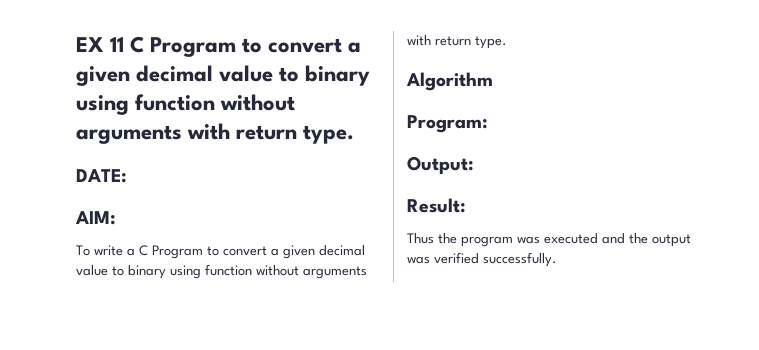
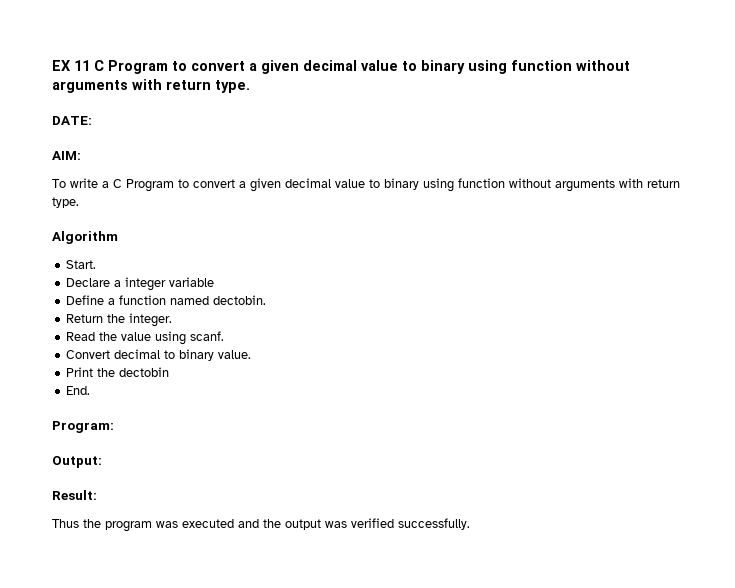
+ Start.
+ Declare a integer variable
+ Define a function named dectobin.
+ Return the integer.
+ Read the value using scanf.
+ Convert decimal to binary value.
+ Print the dectobin
+ End.

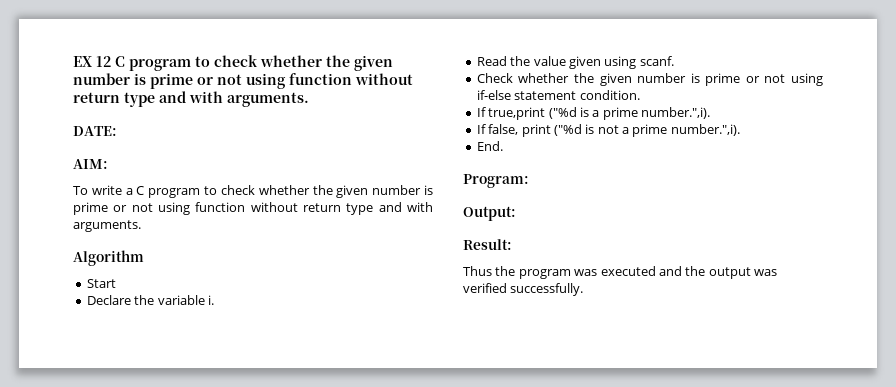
- EX 11 C Program to convert a given decimal value to binary using function without arguments with return type.
+ EX 12 C program to check whether the given number is prime or not using function without return type and with arguments.
- To write a C Program to convert a given decimal value to binary using function without arguments with return type.
+ To write a C program to check whether the given number is prime or not using function without return type and with arguments.
- Start.
+ Start
- Declare a integer variable
- Define a function named dectobin.
- Return the integer.
+ Declare the variable i.
- Read the value using scanf.
+ Read the value given using scanf.
- Convert decimal to binary value.
- Print the dectobin
+ Check whether the given number is prime or not using if-else statement condition.
+ If true,print ("%d is a prime number.",i).
+ If false, print ("%d is not a prime number.",i).

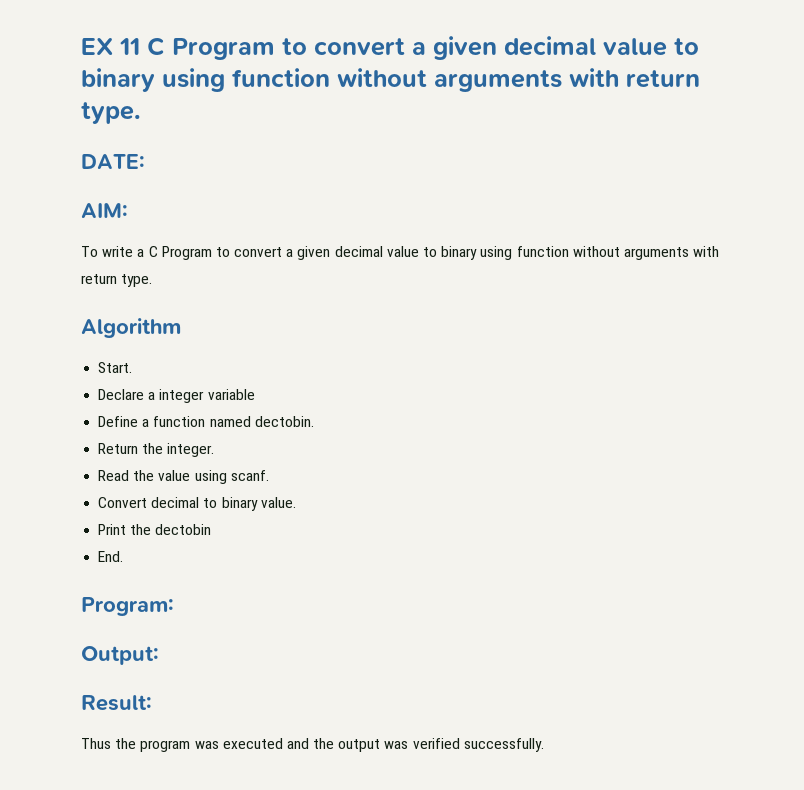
- EX 12 C program to check whether the given number is prime or not using function without return type and with arguments.
+ EX 11 C Program to convert a given decimal value to binary using function without arguments with return type.
- To write a C program to check whether the given number is prime or not using function without return type and with arguments.
+ To write a C Program to convert a given decimal value to binary using function without arguments with return type.
- Start
+ Start.
- Declare the variable i.
+ Declare a integer variable
+ Define a function named dectobin.
+ Return the integer.
- Read the value given using scanf.
+ Read the value using scanf.
- Check whether the given number is prime or not using if-else statement condition.
- If true,print ("%d is a prime number.",i).
- If false, print ("%d is not a prime number.",i).
+ Convert decimal to binary value.
+ Print the dectobin

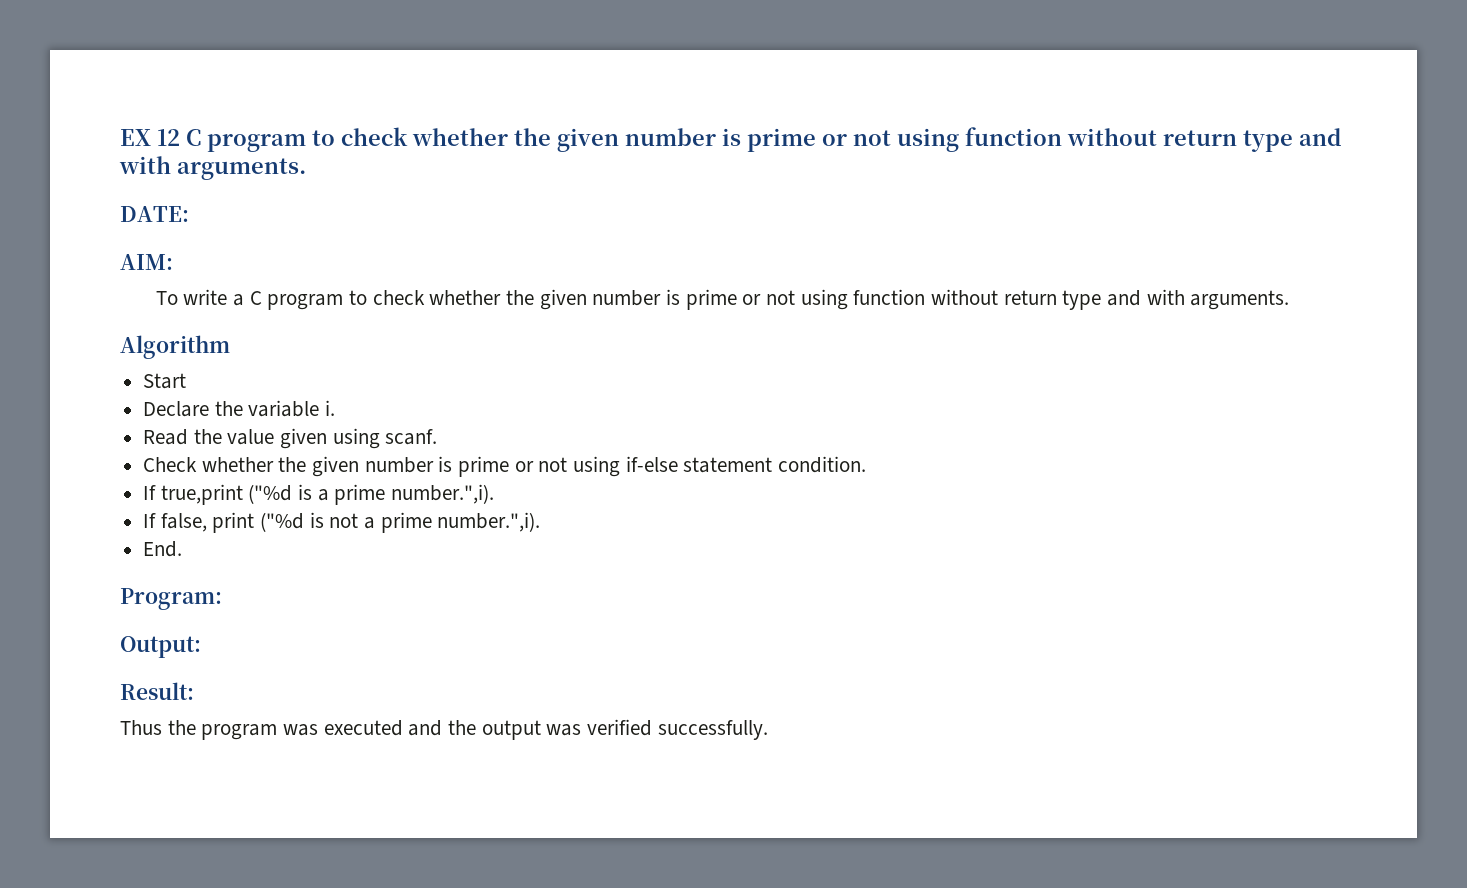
- EX 11 C Program to convert a given decimal value to binary using function without arguments with return type.
+ EX 12 C program to check whether the given number is prime or not using function without return type and with arguments.
- To write a C Program to convert a given decimal value to binary using function without arguments with return type.
+ To write a C program to check whether the given number is prime or not using function without return type and with arguments.
- Start.
+ Start
- Declare a integer variable
- Define a function named dectobin.
- Return the integer.
+ Declare the variable i.
- Read the value using scanf.
+ Read the value given using scanf.
- Convert decimal to binary value.
- Print the dectobin
+ Check whether the given number is prime or not using if-else statement condition.
+ If true,print ("%d is a prime number.",i).
+ If false, print ("%d is not a prime number.",i).

